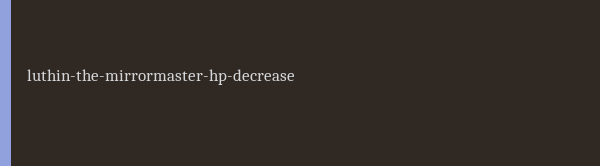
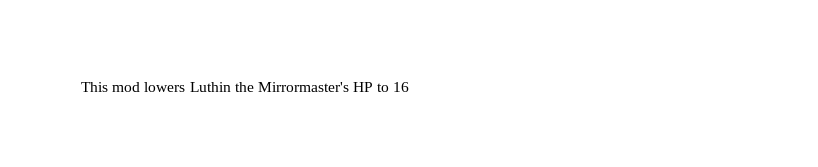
- luthin-the-mirrormaster-hp-decrease
+ This mod lowers Luthin the Mirrormaster's HP to 16

